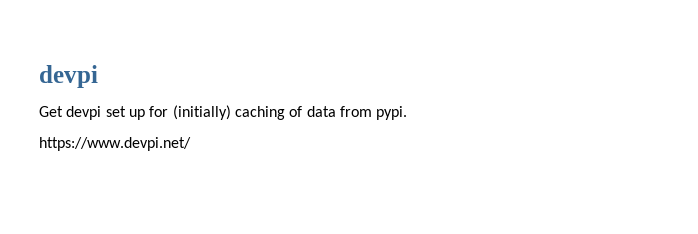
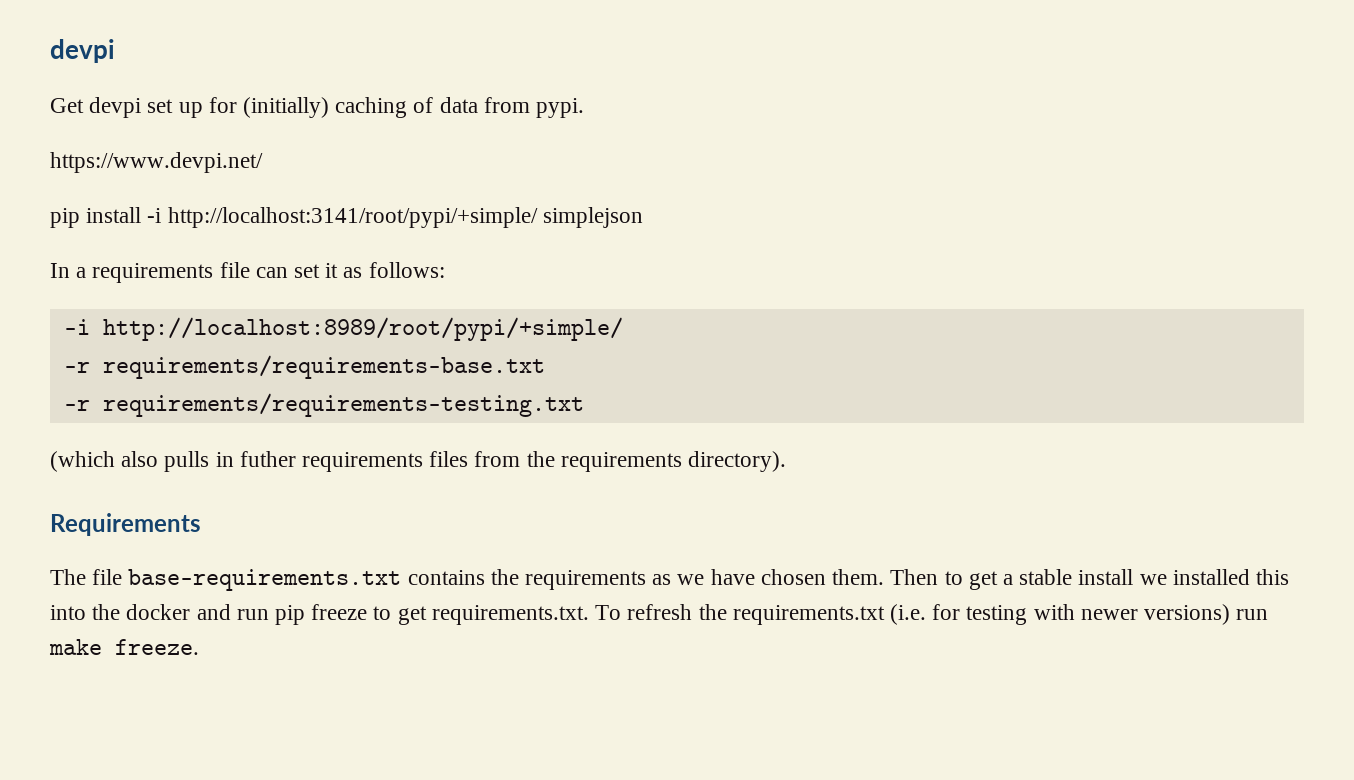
+ pip install -i http://localhost:3141/root/pypi/+simple/ simplejson
+ In a requirements file can set it as follows:
+ -i http://localhost:8989/root/pypi/+simple/
+ -r requirements/requirements-base.txt
+ -r requirements/requirements-testing.txt
+ (which also pulls in futher requirements files from the requirements directory).
+ Requirements
+ The file base-requirements.txt contains the requirements as we have chosen them. Then to get a stable install we installed this into the docker and run pip freeze to get requirements.txt. To refresh the requirements.txt (i.e. for testing with newer versions) run make freeze.

